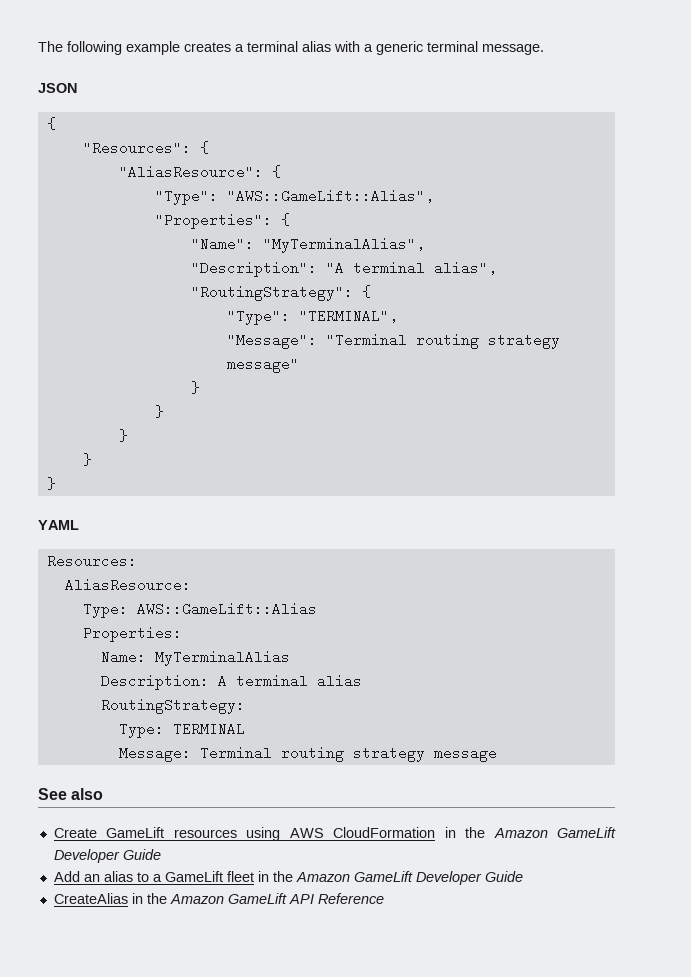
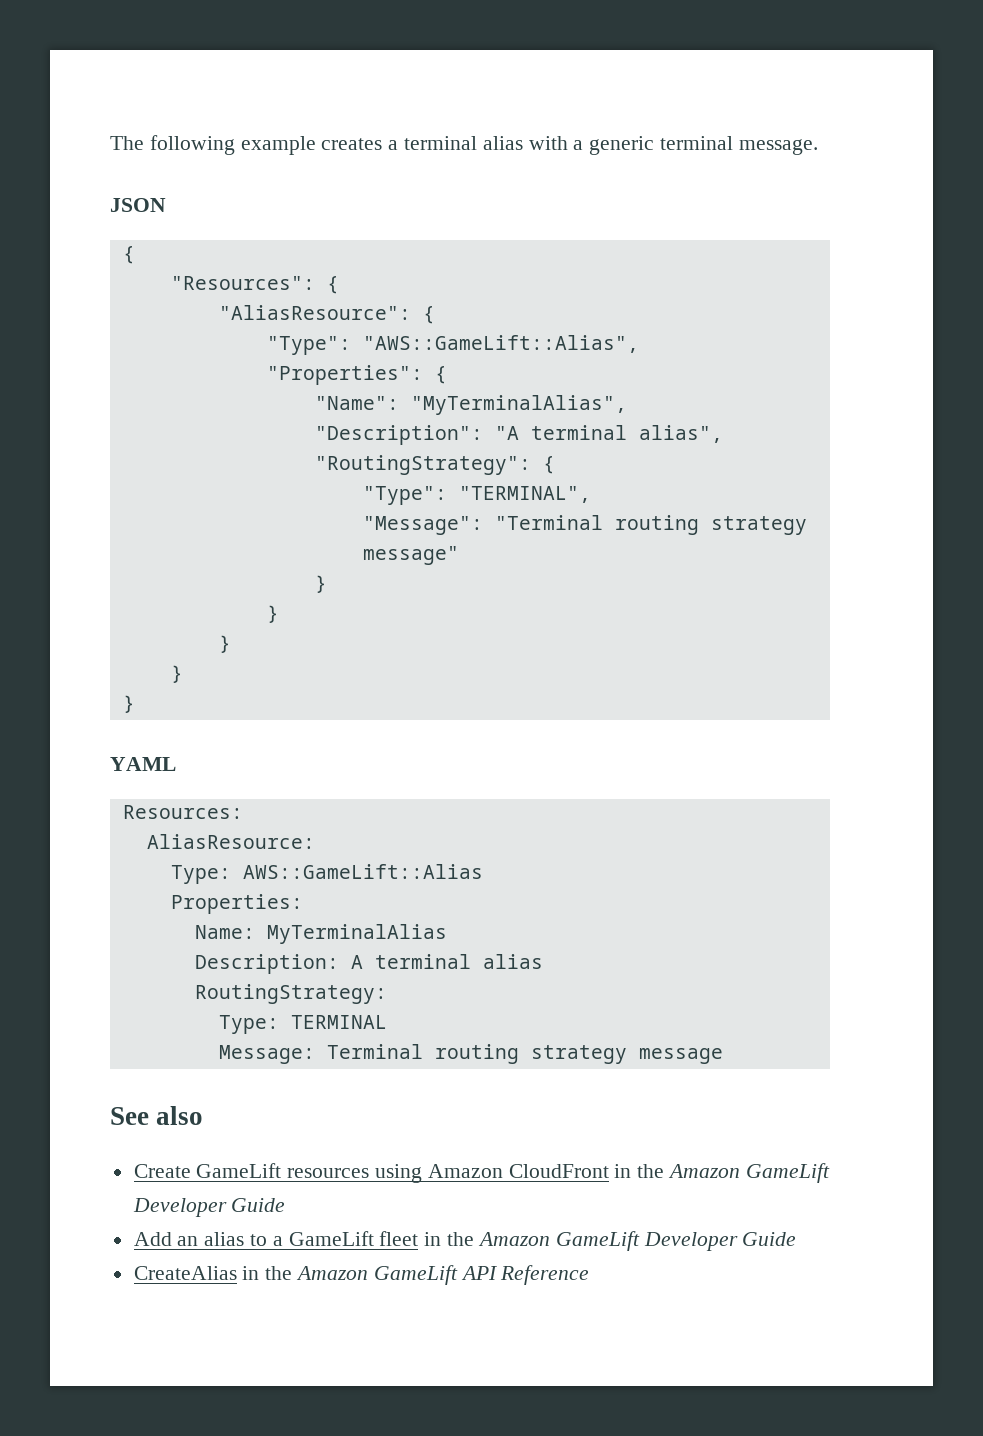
- Create GameLift resources using AWS CloudFormation in the Amazon GameLift Developer Guide
+ Create GameLift resources using Amazon CloudFront in the Amazon GameLift Developer Guide

